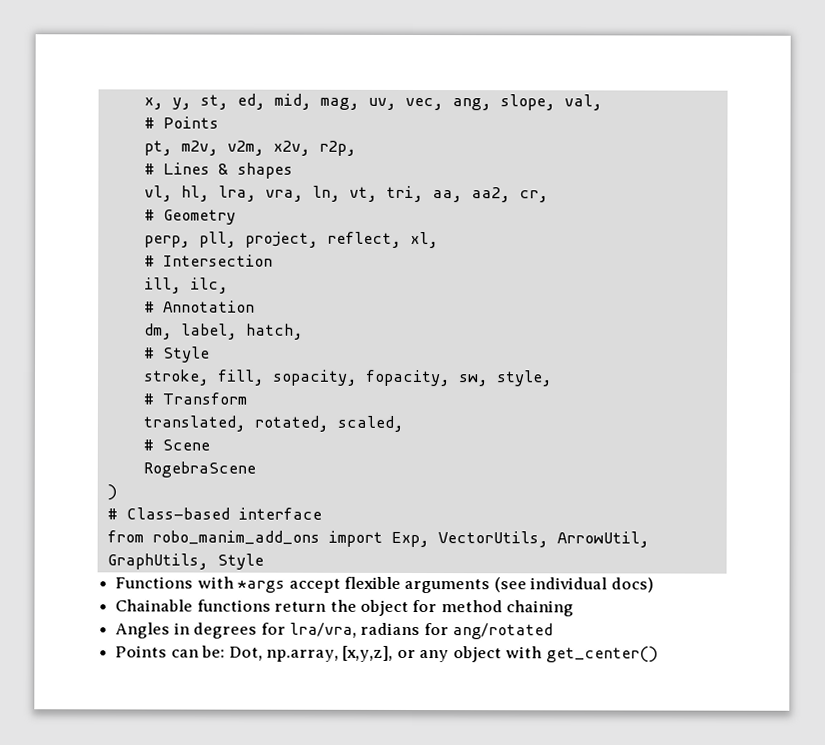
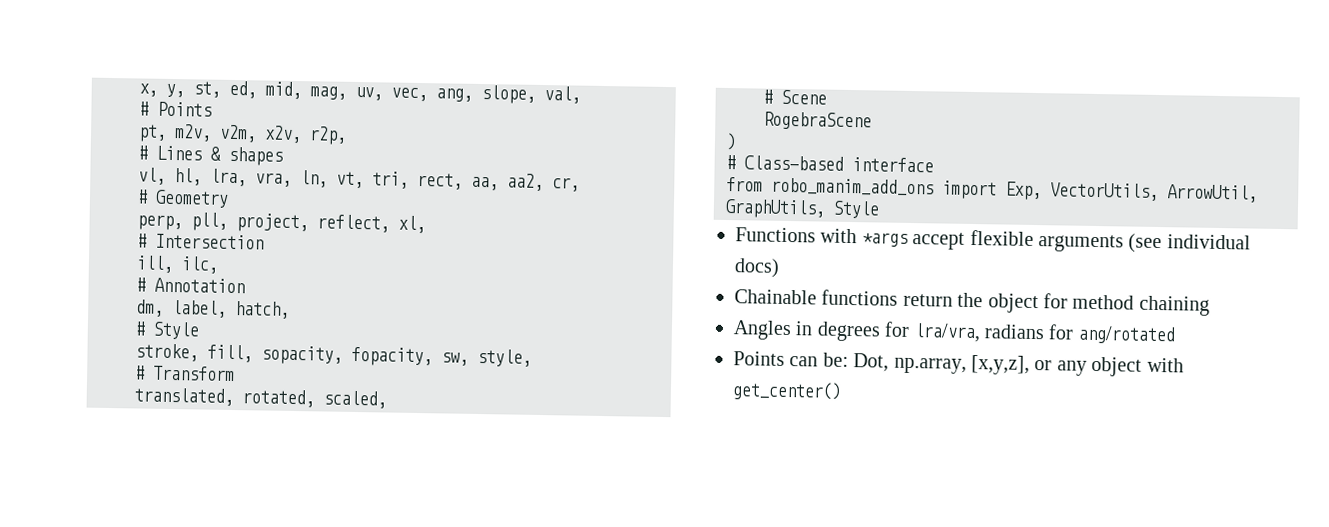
- vl, hl, lra, vra, ln, vt, tri, aa, aa2, cr,
+ vl, hl, lra, vra, ln, vt, tri, rect, aa, aa2, cr,

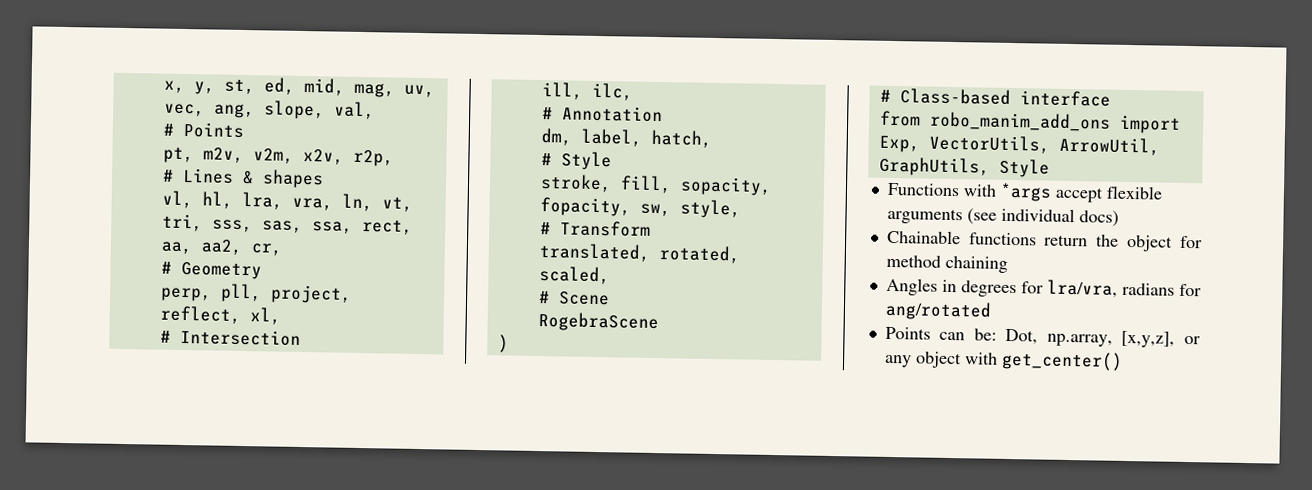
- vl, hl, lra, vra, ln, vt, tri, rect, aa, aa2, cr,
+ vl, hl, lra, vra, ln, vt, tri, sss, sas, ssa, rect, aa, aa2, cr,

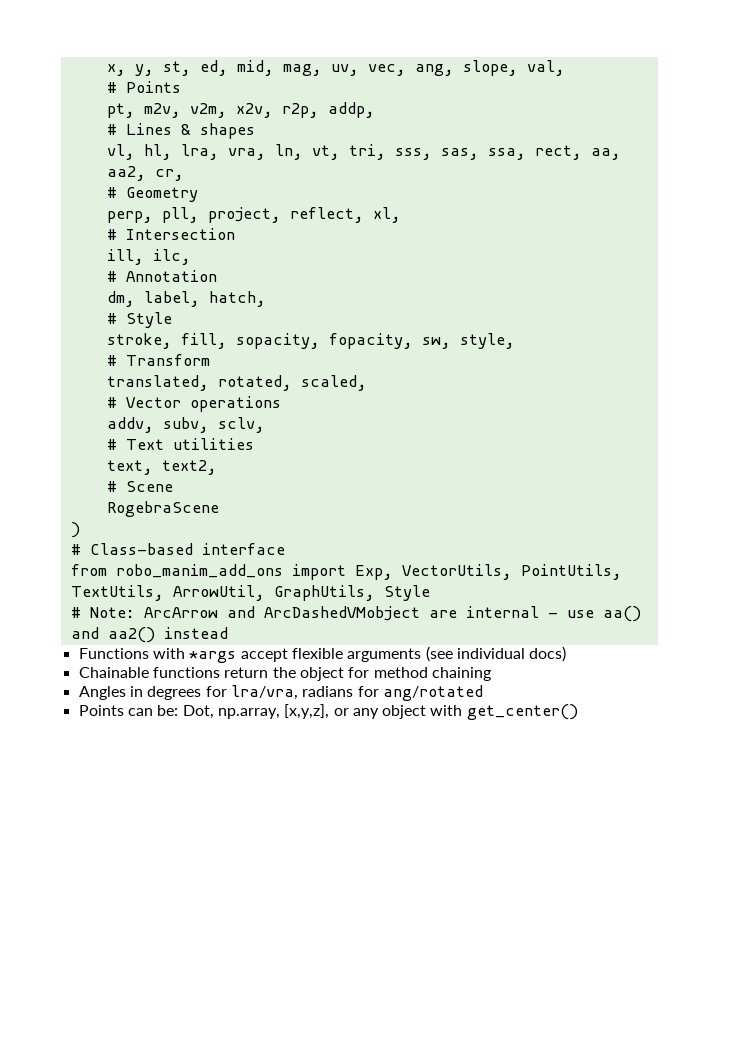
- pt, m2v, v2m, x2v, r2p,
+ pt, m2v, v2m, x2v, r2p, addp,
+ # Vector operations
+ addv, subv, sclv,
+ # Text utilities
+ text, text2,
- from robo_manim_add_ons import Exp, VectorUtils, ArrowUtil, GraphUtils, Style
+ from robo_manim_add_ons import Exp, VectorUtils, PointUtils, TextUtils, ArrowUtil, GraphUtils, Style
+ # Note: ArcArrow and ArcDashedVMobject are internal - use aa() and aa2() instead

